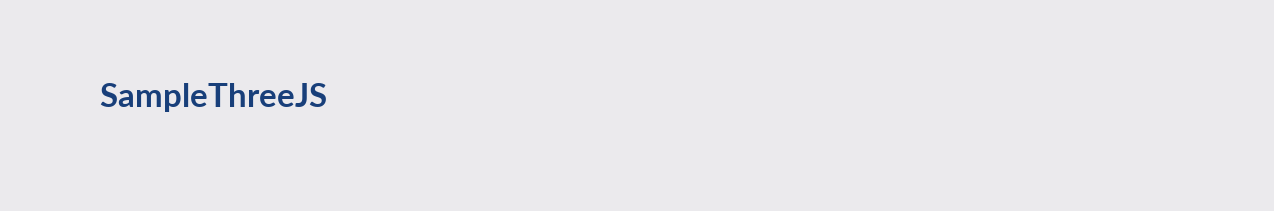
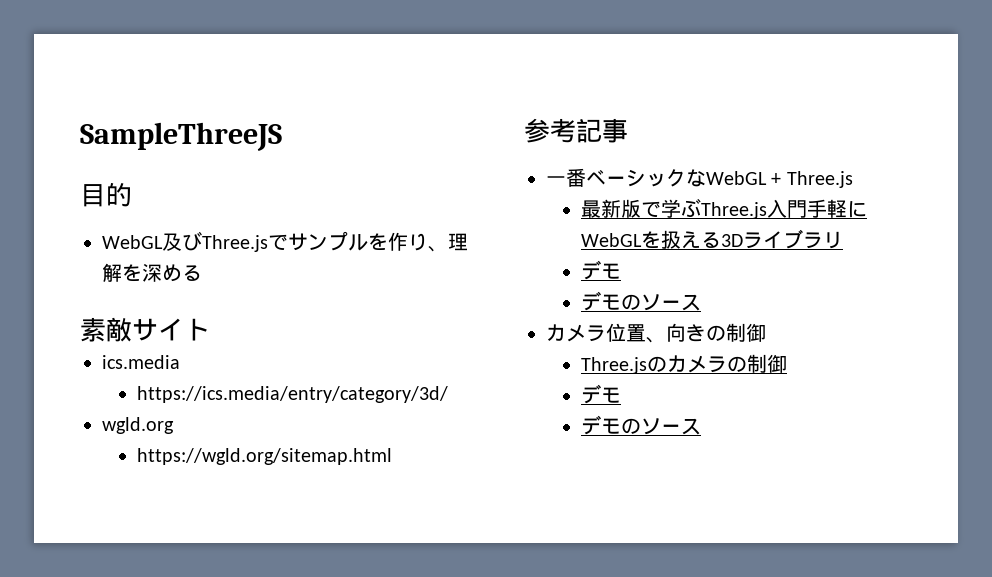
+ 目的
+ WebGL及びThree.jsでサンプルを作り、理解を深める
+ 素敵サイト
+ ics.media
+ https://ics.media/entry/category/3d/
+ wgld.org
+ https://wgld.org/sitemap.html
+ 参考記事
+ 一番ベーシックなWebGL + Three.js
+ 最新版で学ぶThree.js入門手軽にWebGLを扱える3Dライブラリ
+ デモ
+ デモのソース
+ カメラ位置、向きの制御
+ Three.jsのカメラの制御
+ デモ
+ デモのソース

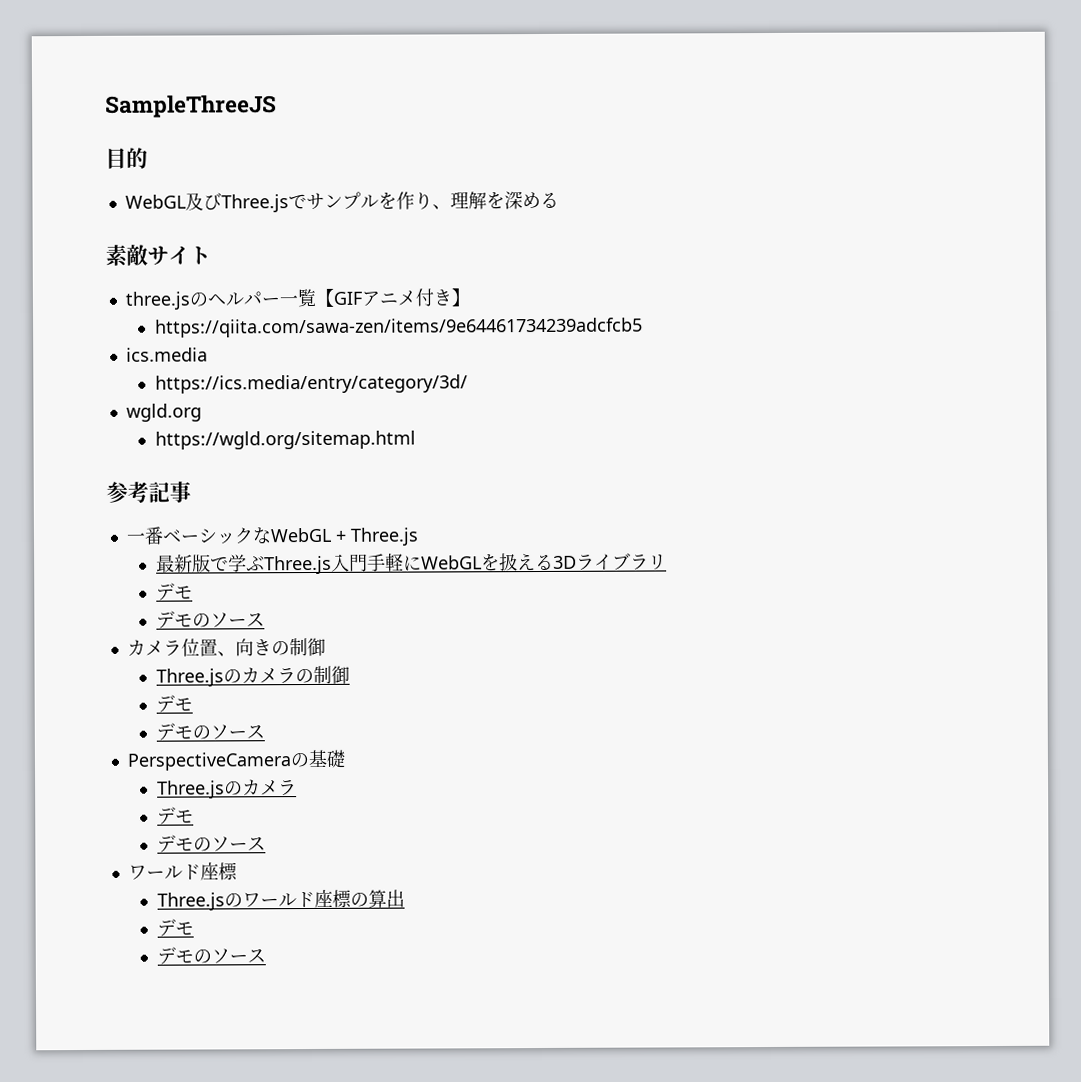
+ three.jsのヘルパー一覧【GIFアニメ付き】
+ https://qiita.com/sawa-zen/items/9e64461734239adcfcb5
+ PerspectiveCameraの基礎
+ Three.jsのカメラ
+ デモ
+ デモのソース
+ ワールド座標
+ Three.jsのワールド座標の算出
+ デモ
+ デモのソース

